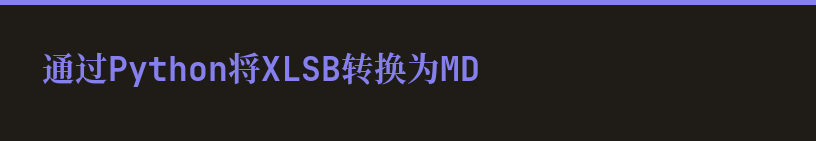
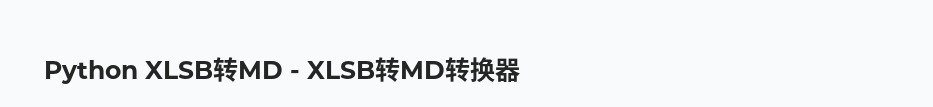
- 通过Python将XLSB转换为MD
+ Python XLSB转MD - XLSB转MD转换器

